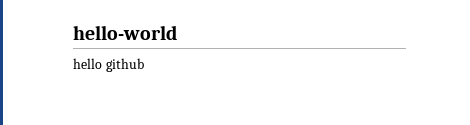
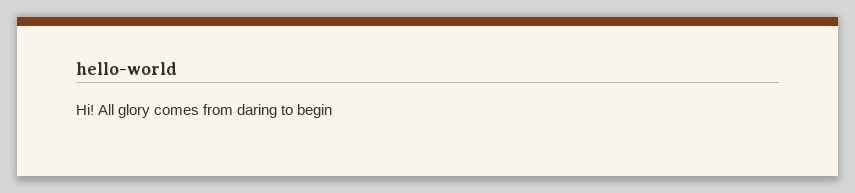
- hello github
+ Hi! All glory comes from daring to begin

